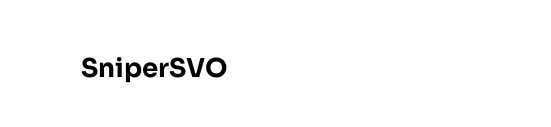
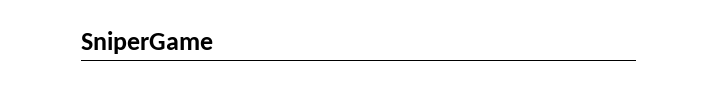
- SniperSVO
+ SniperGame

